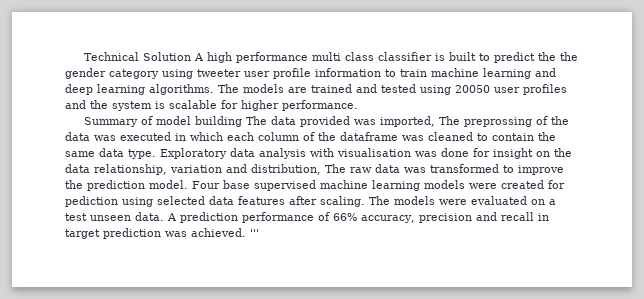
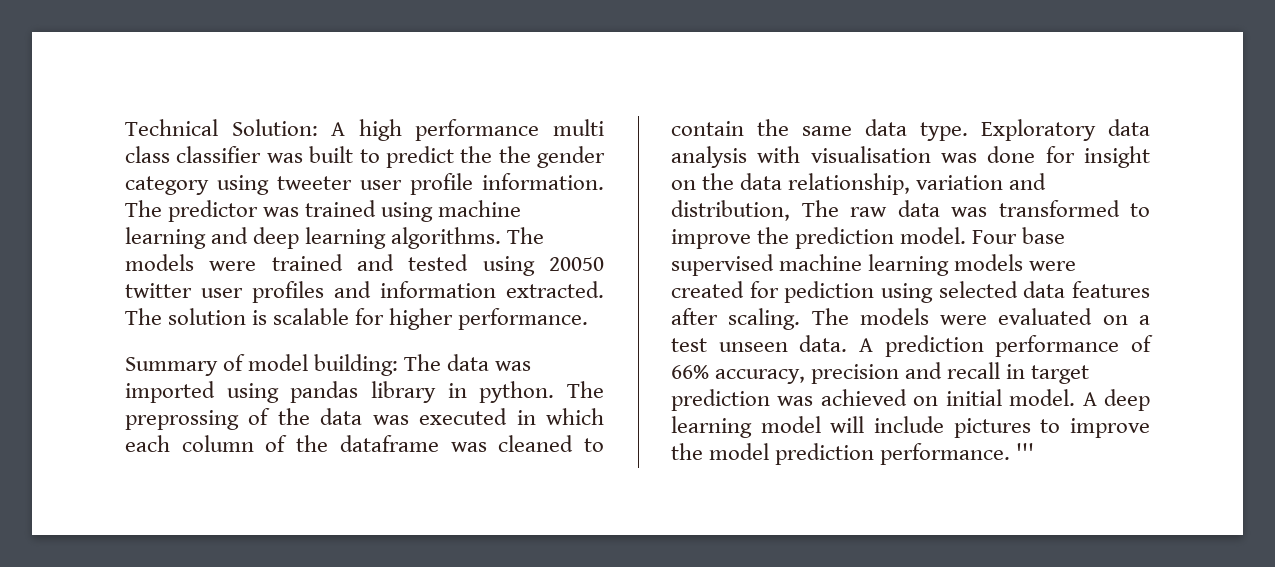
- Technical Solution A high performance multi class classifier is built to predict the the gender category using tweeter user profile information to train machine learning and deep learning algorithms.
+ Technical Solution: A high performance multi class classifier was built to predict the the gender category using tweeter user profile information. The predictor was trained using machine learning and deep learning algorithms.
- The models are trained and tested using 20050 user profiles and the system is scalable for higher performance.
+ The models were trained and tested using 20050 twitter user profiles and information extracted. The solution is scalable for higher performance.
- Summary of model building The data provided was imported, The preprossing of the data was executed in which each column of the dataframe was cleaned to contain the same data type.
+ Summary of model building: The data was imported using pandas library in python. The preprossing of the data was executed in which each column of the dataframe was cleaned to contain the same data type.
- A prediction performance of 66% accuracy, precision and recall in target prediction was achieved.
+ A prediction performance of 66% accuracy, precision and recall in target prediction was achieved on initial model. A deep learning model will include pictures to improve the model prediction performance.

